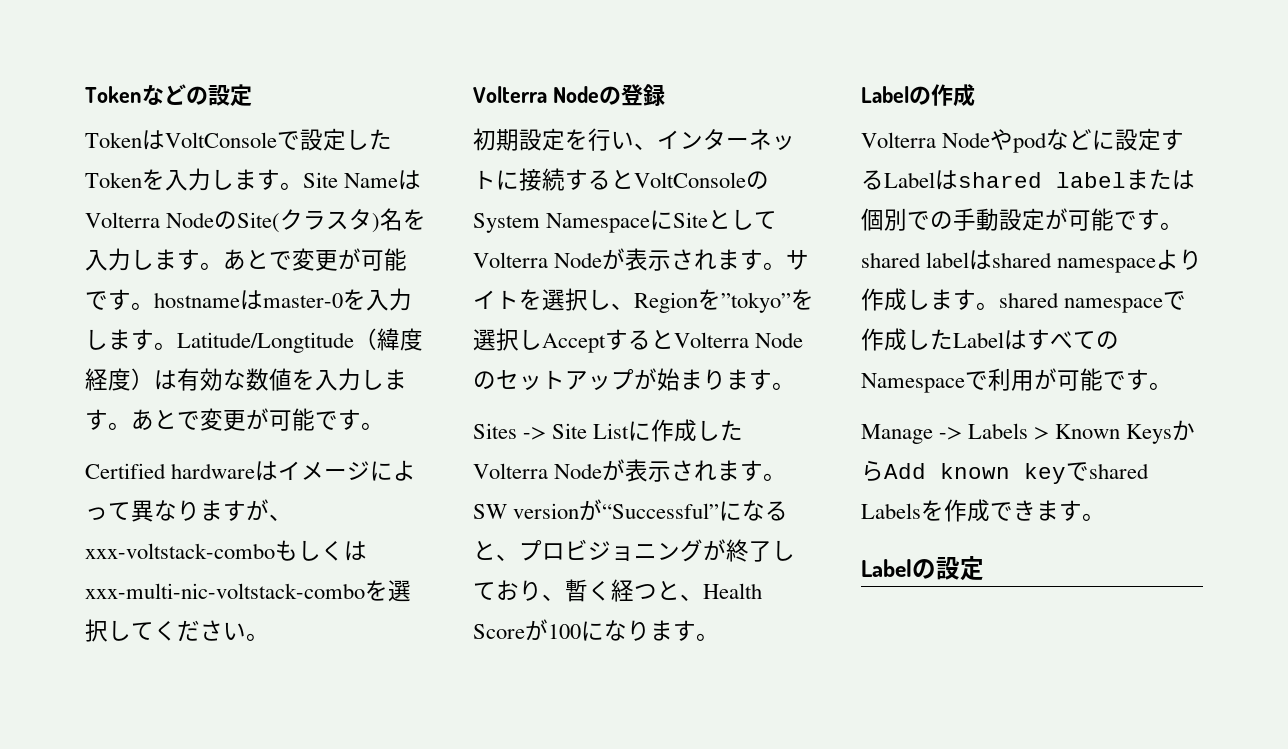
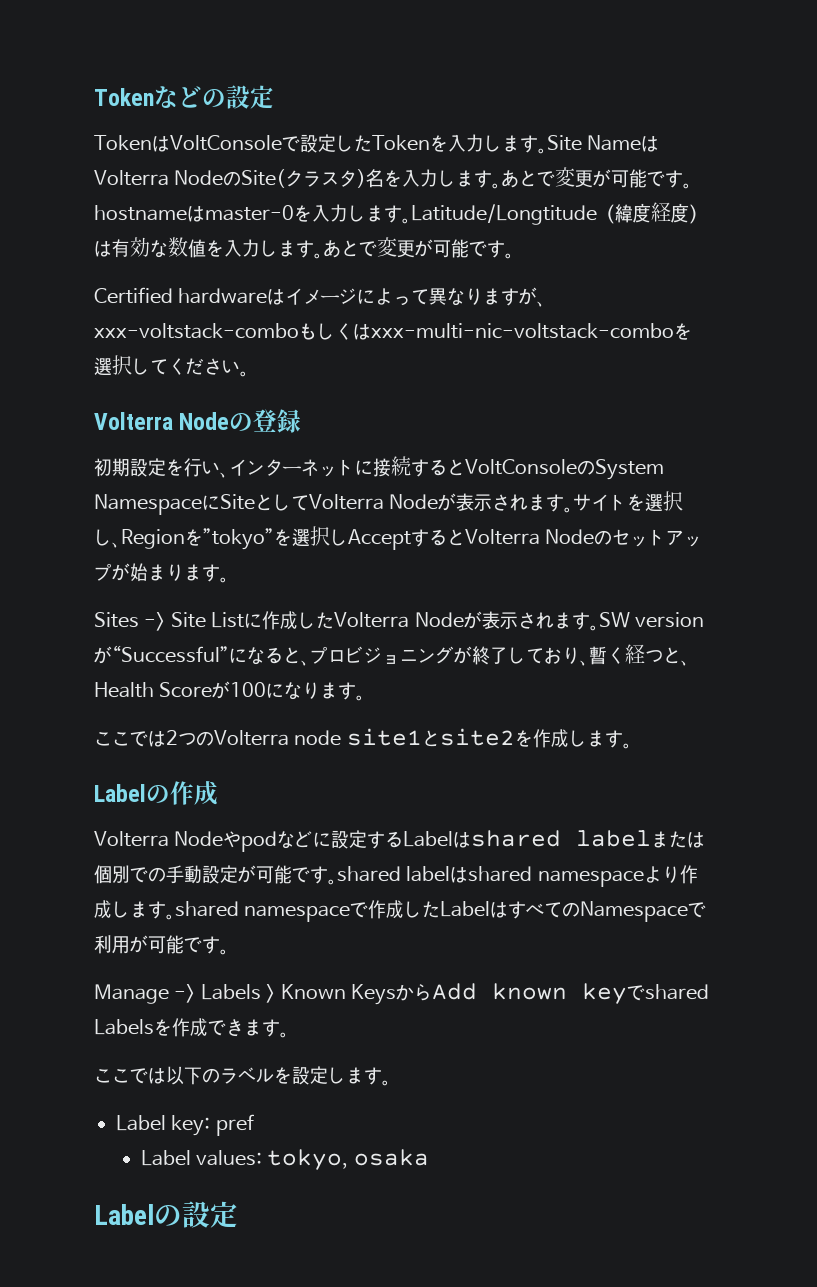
+ ここでは2つのVolterra node site1とsite2を作成します。
+ ここでは以下のラベルを設定します。
+ Label key: pref
+ Label values: tokyo, osaka

